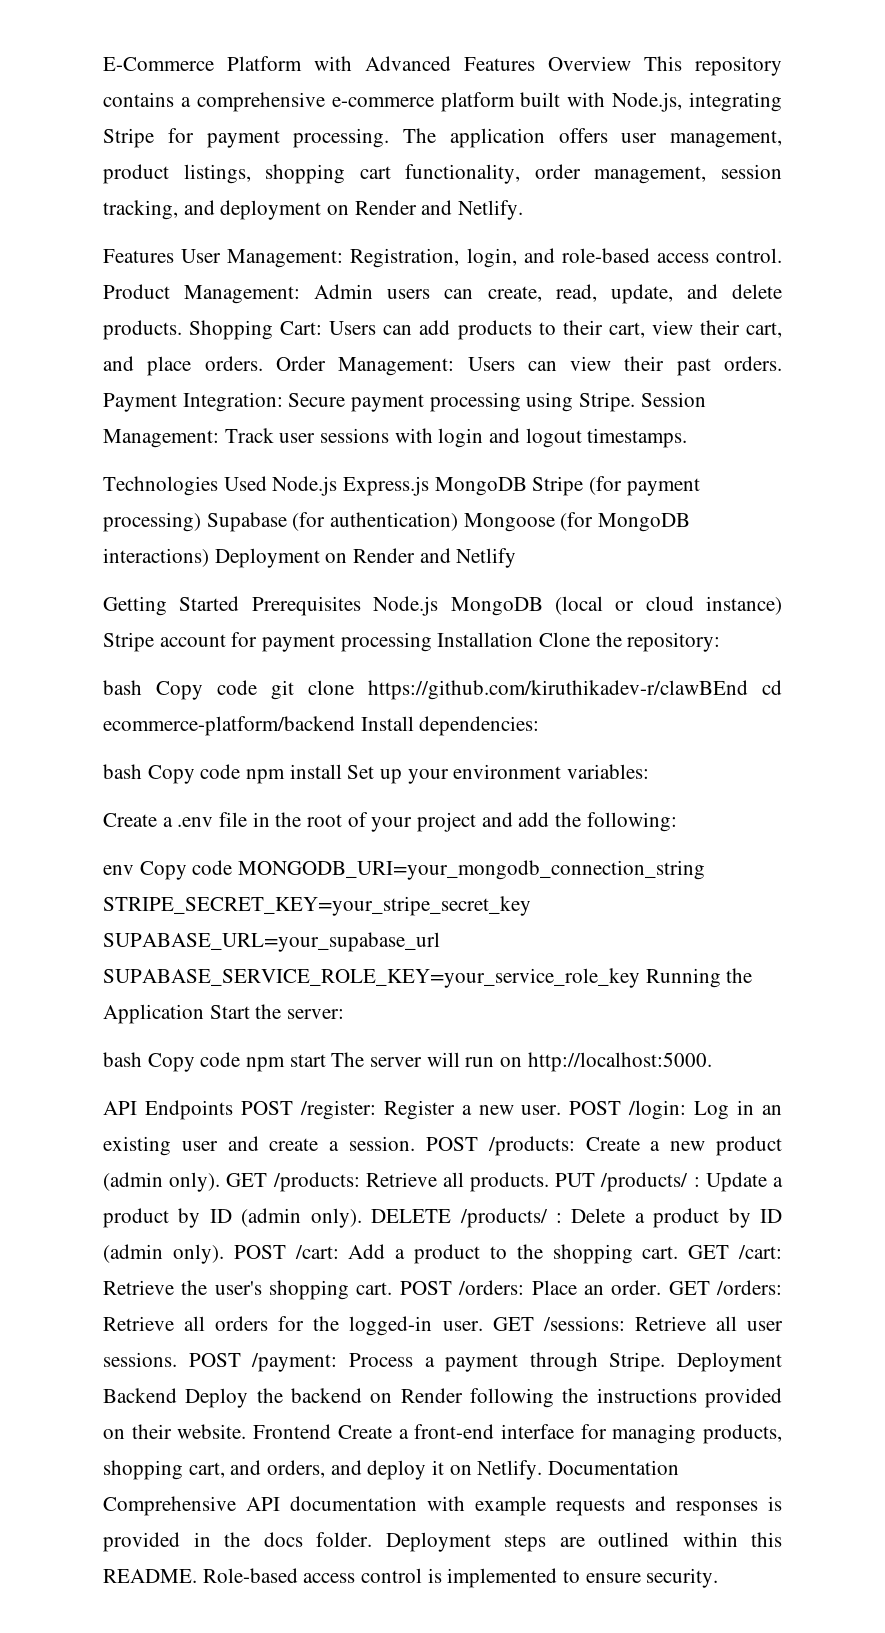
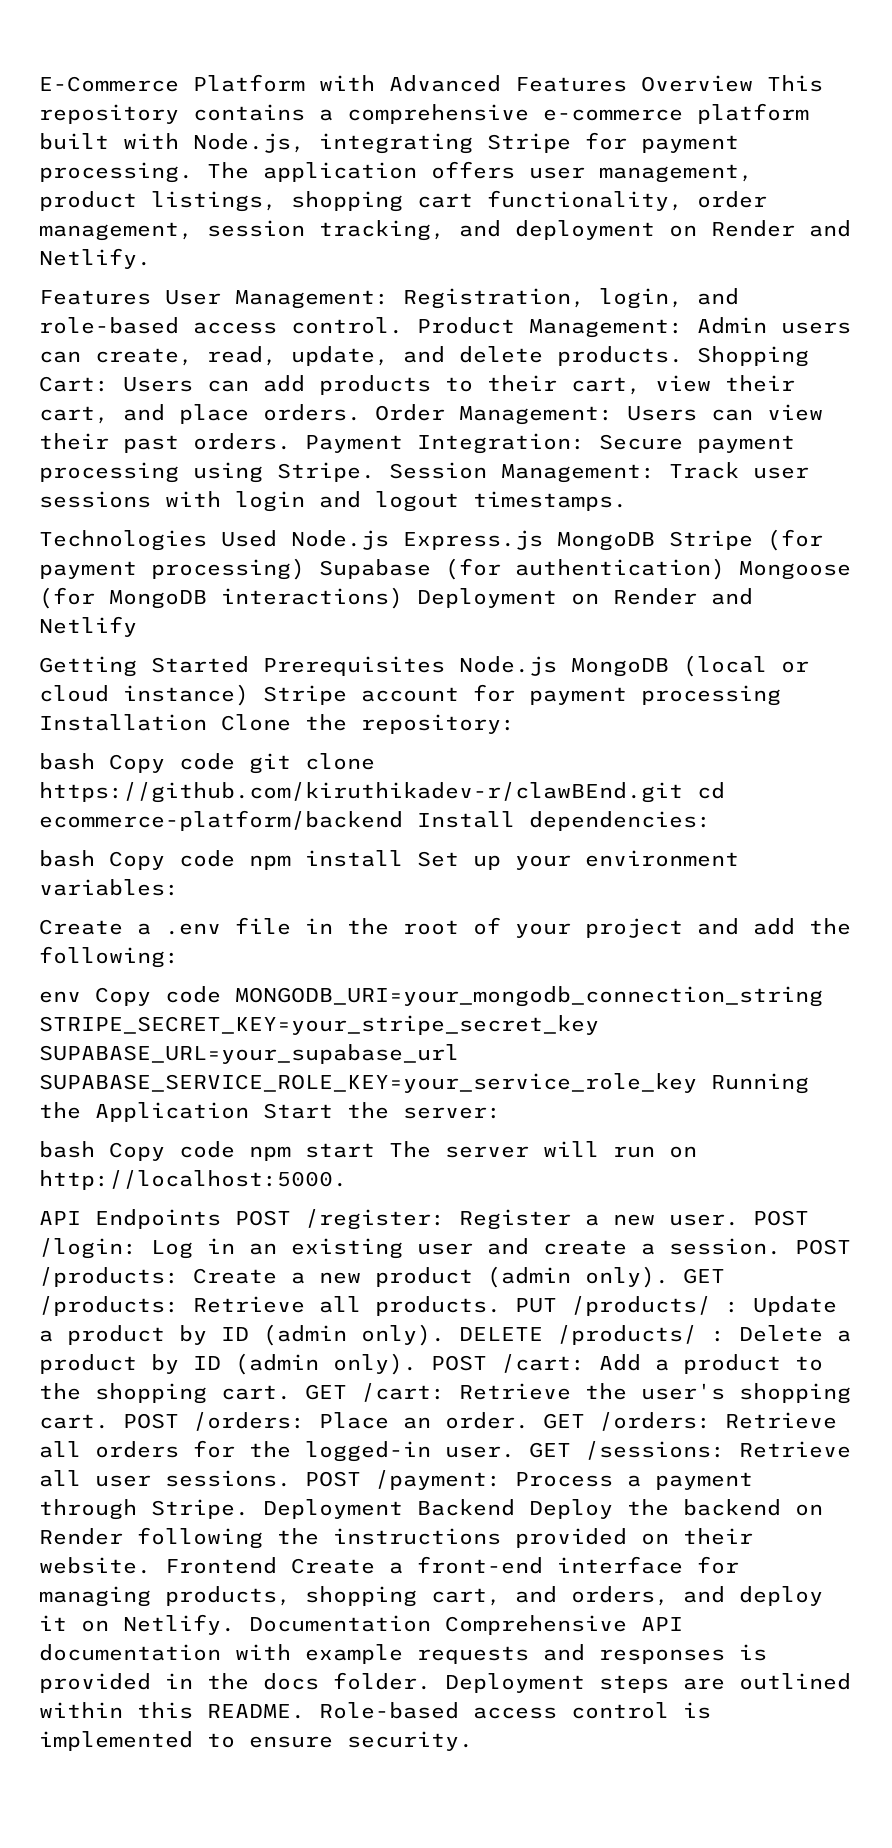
- bash Copy code git clone https://github.com/kiruthikadev-r/clawBEnd cd ecommerce-platform/backend Install dependencies:
+ bash Copy code git clone https://github.com/kiruthikadev-r/clawBEnd.git cd ecommerce-platform/backend Install dependencies:

